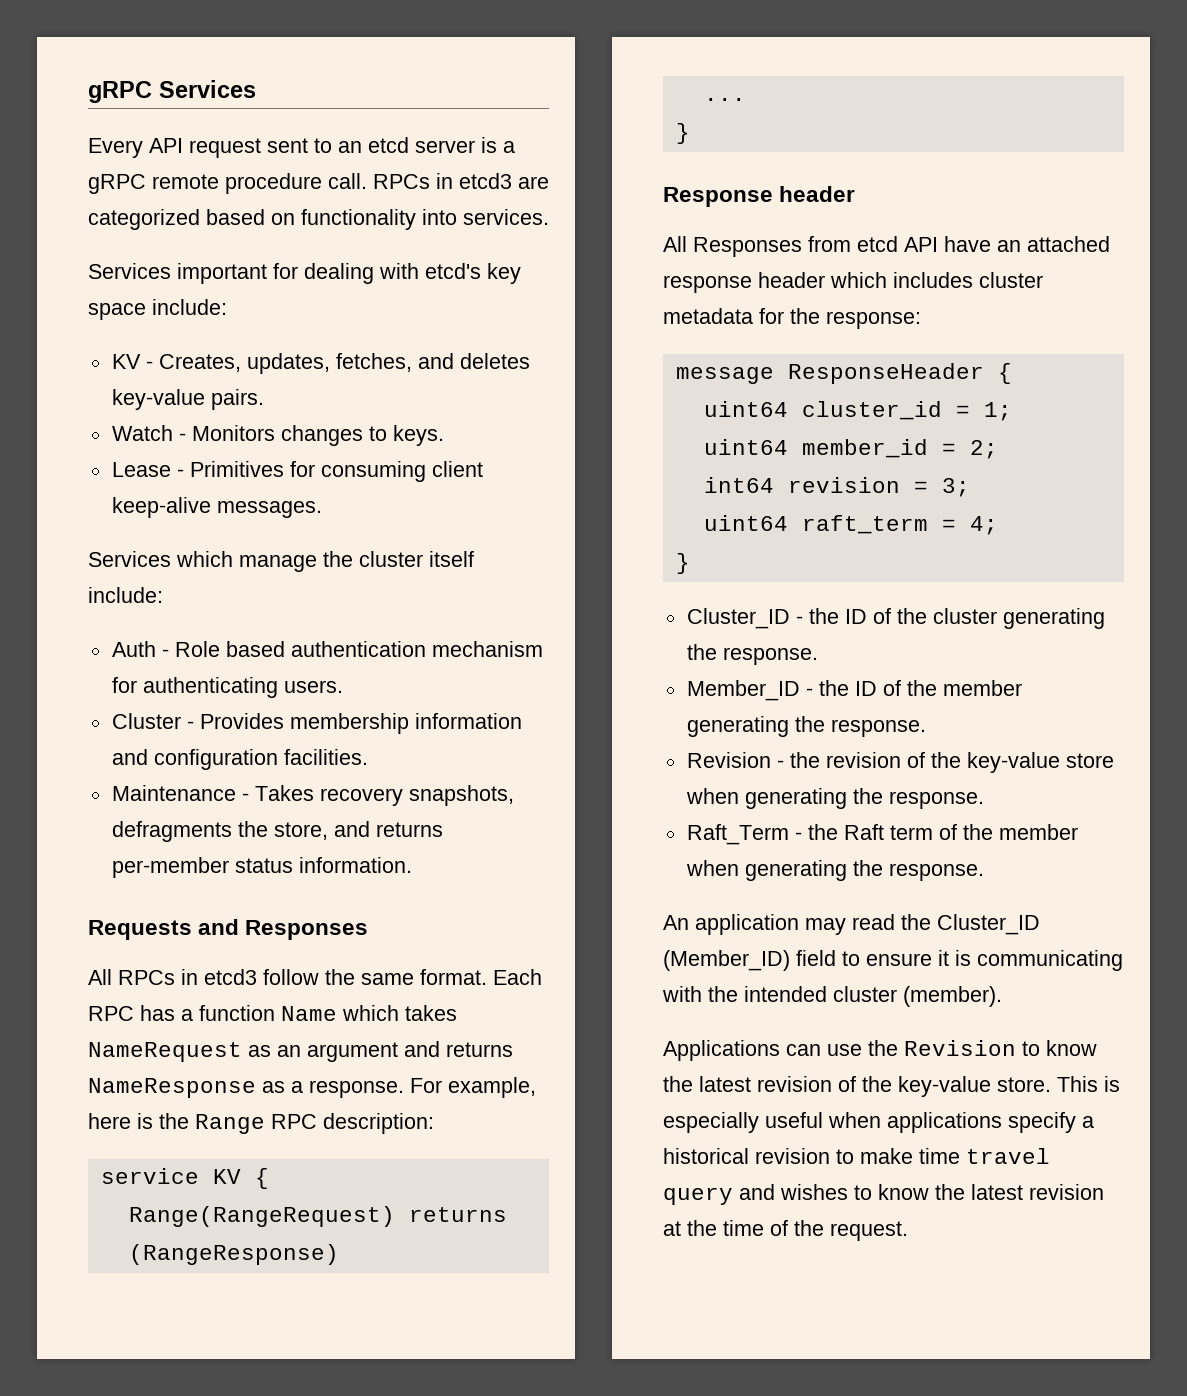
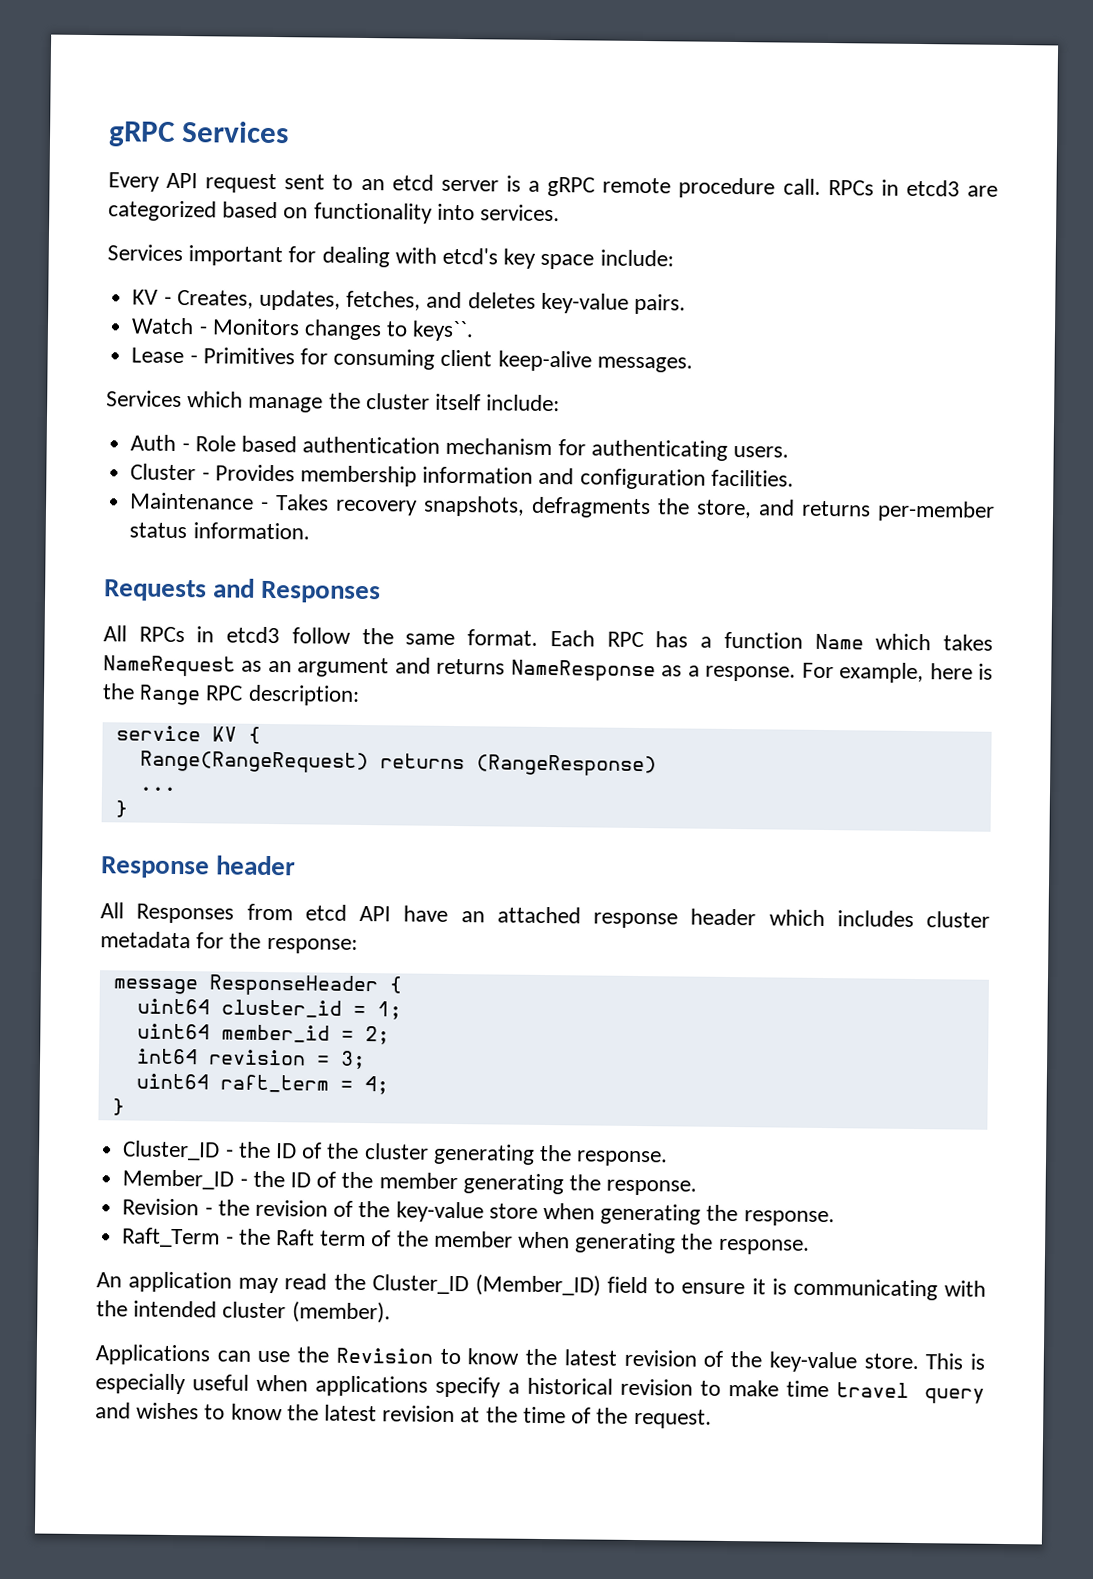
- Watch - Monitors changes to keys.
+ Watch - Monitors changes to keys``.

